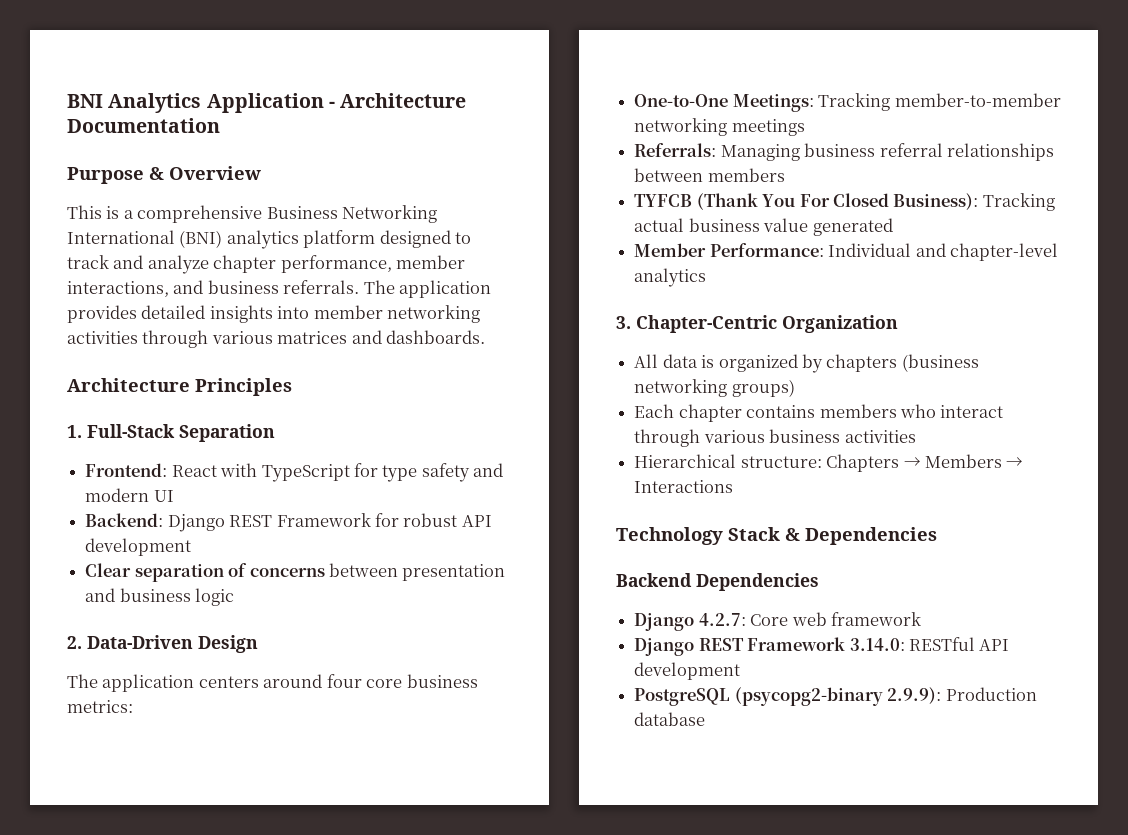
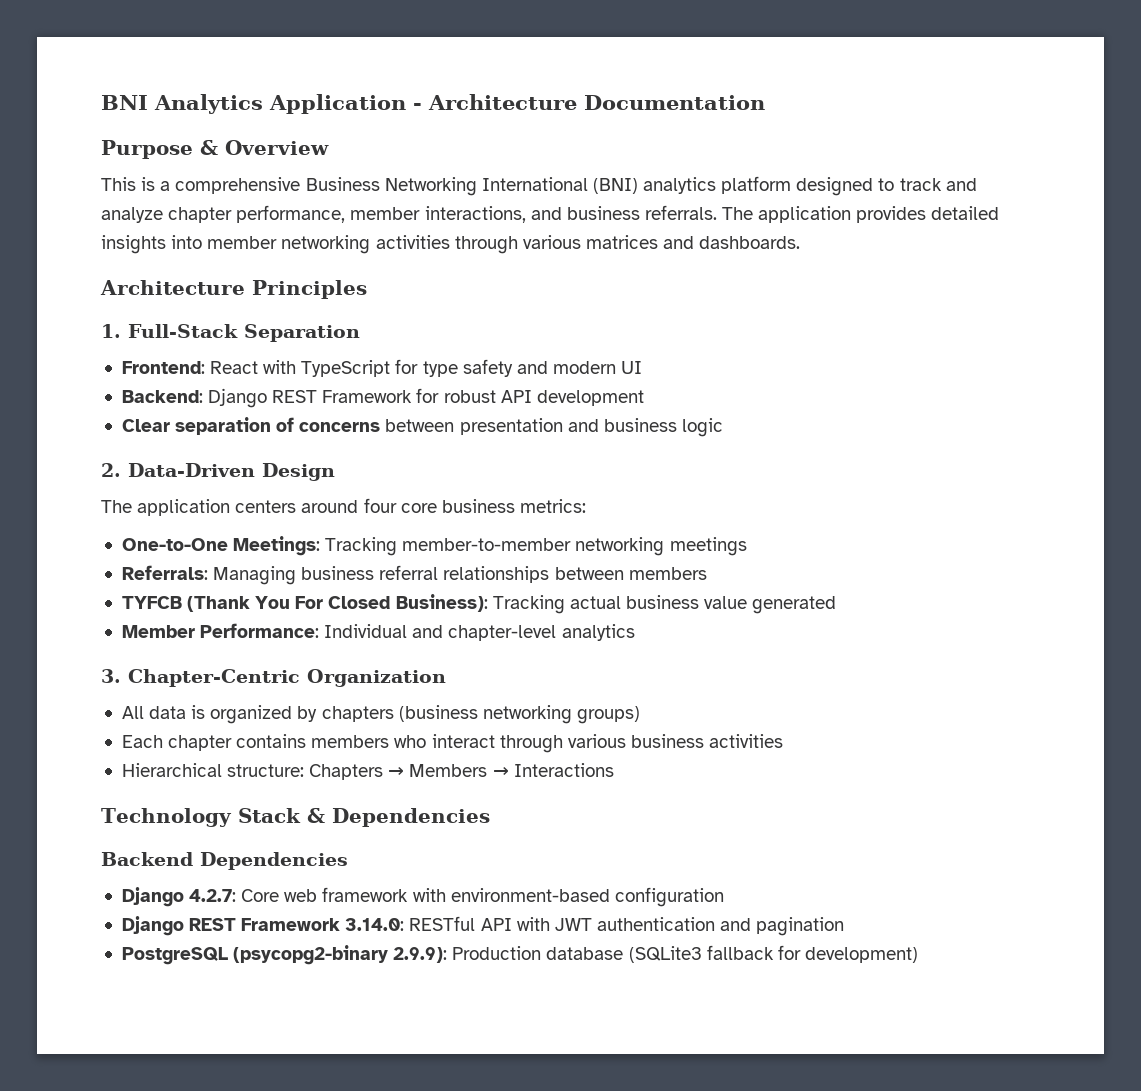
- Django 4.2.7: Core web framework
+ Django 4.2.7: Core web framework with environment-based configuration
- Django REST Framework 3.14.0: RESTful API development
+ Django REST Framework 3.14.0: RESTful API with JWT authentication and pagination
- PostgreSQL (psycopg2-binary 2.9.9): Production database
+ PostgreSQL (psycopg2-binary 2.9.9): Production database (SQLite3 fallback for development)

